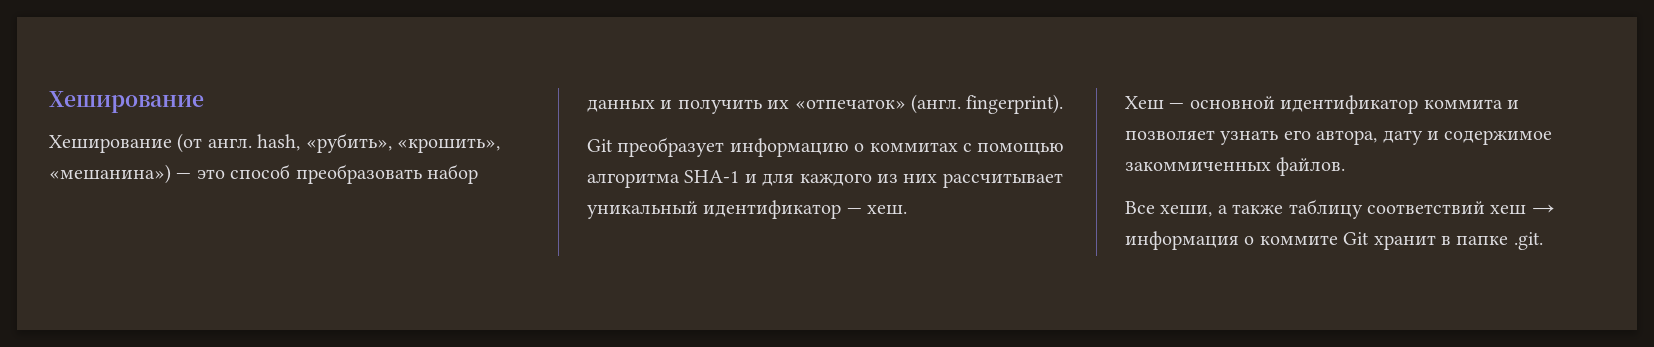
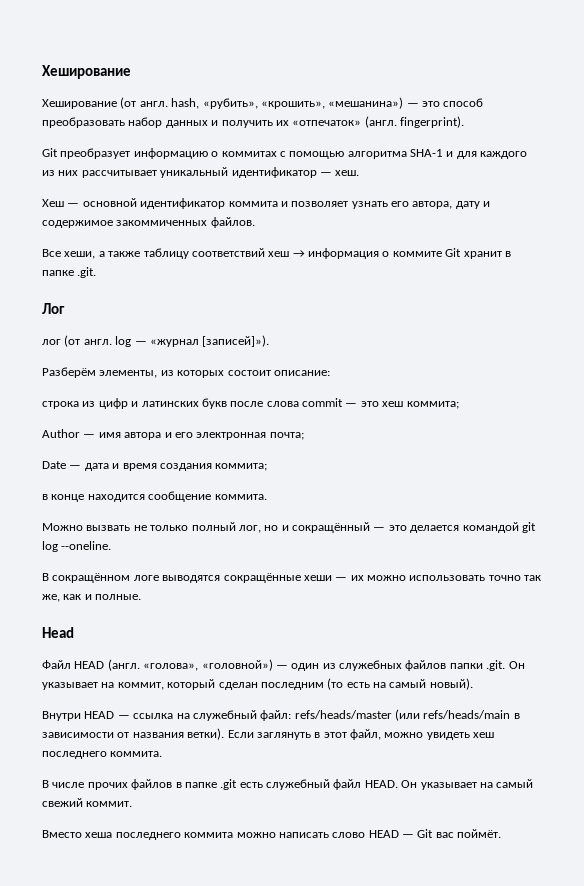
+ Лог
+ лог (от англ. log — «журнал [записей]»).
+ Разберём элементы, из которых состоит описание:
+ строка из цифр и латинских букв после слова commit — это хеш коммита;
+ Author — имя автора и его электронная почта;
+ Date — дата и время создания коммита;
+ в конце находится сообщение коммита.
+ Можно вызвать не только полный лог, но и сокращённый — это делается командой git log --oneline.
+ В сокращённом логе выводятся сокращённые хеши — их можно использовать точно так же, как и полные.
+ Head
+ Файл HEAD (англ. «голова», «головной») — один из служебных файлов папки .git. Он указывает на коммит, который сделан последним (то есть на самый новый).
+ Внутри HEAD — ссылка на служебный файл: refs/heads/master (или refs/heads/main в зависимости от названия ветки). Если заглянуть в этот файл, можно увидеть хеш последнего коммита.
+ В числе прочих файлов в папке .git есть служебный файл HEAD. Он указывает на самый свежий коммит.
+ Вместо хеша последнего коммита можно написать слово HEAD — Git вас поймёт.

